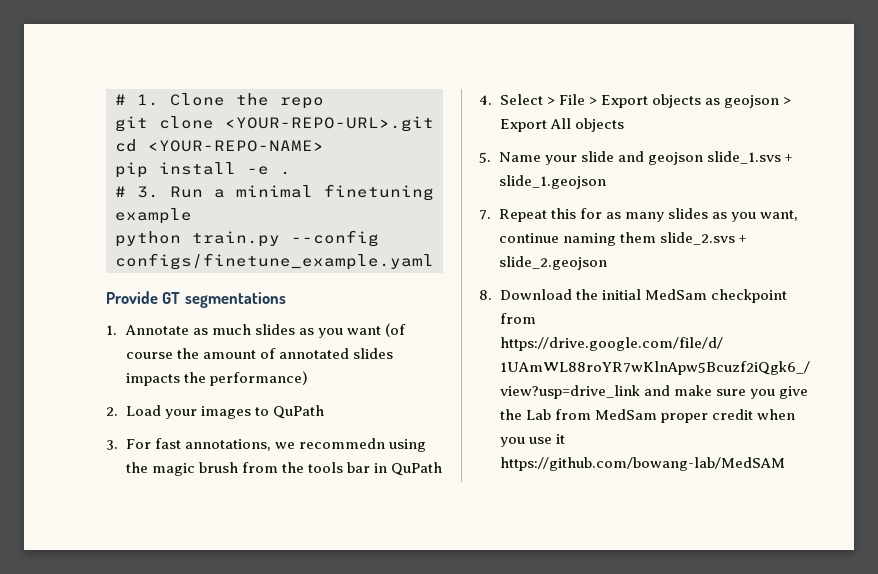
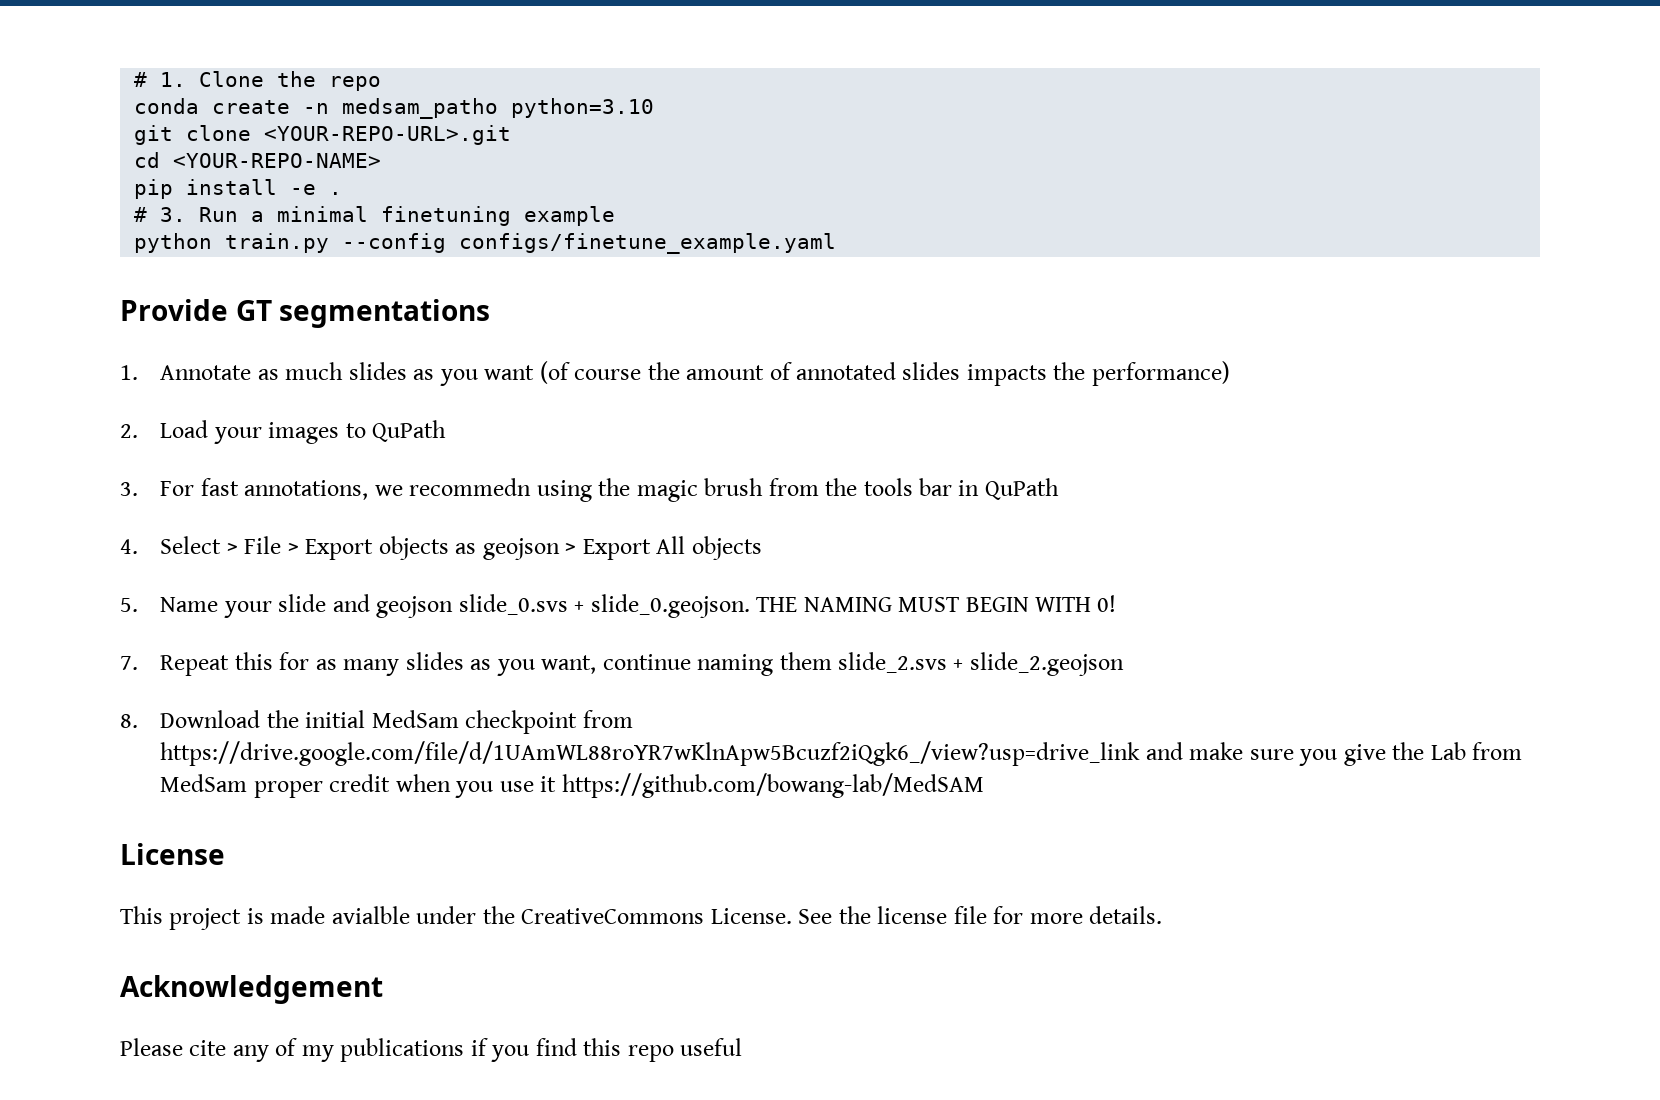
+ conda create -n medsam_patho python=3.10
- 5. Name your slide and geojson slide_1.svs + slide_1.geojson
+ 5. Name your slide and geojson slide_0.svs + slide_0.geojson. THE NAMING MUST BEGIN WITH 0!
+ License
+ This project is made avialble under the CreativeCommons License. See the license file for more details.
+ Acknowledgement
+ Please cite any of my publications if you find this repo useful

